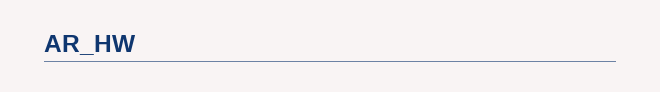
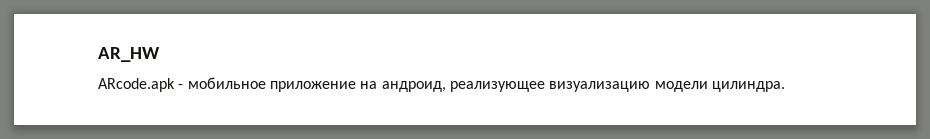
+ ARcode.apk - мобильное приложение на андроид, реализующее визуализацию модели цилиндра.

